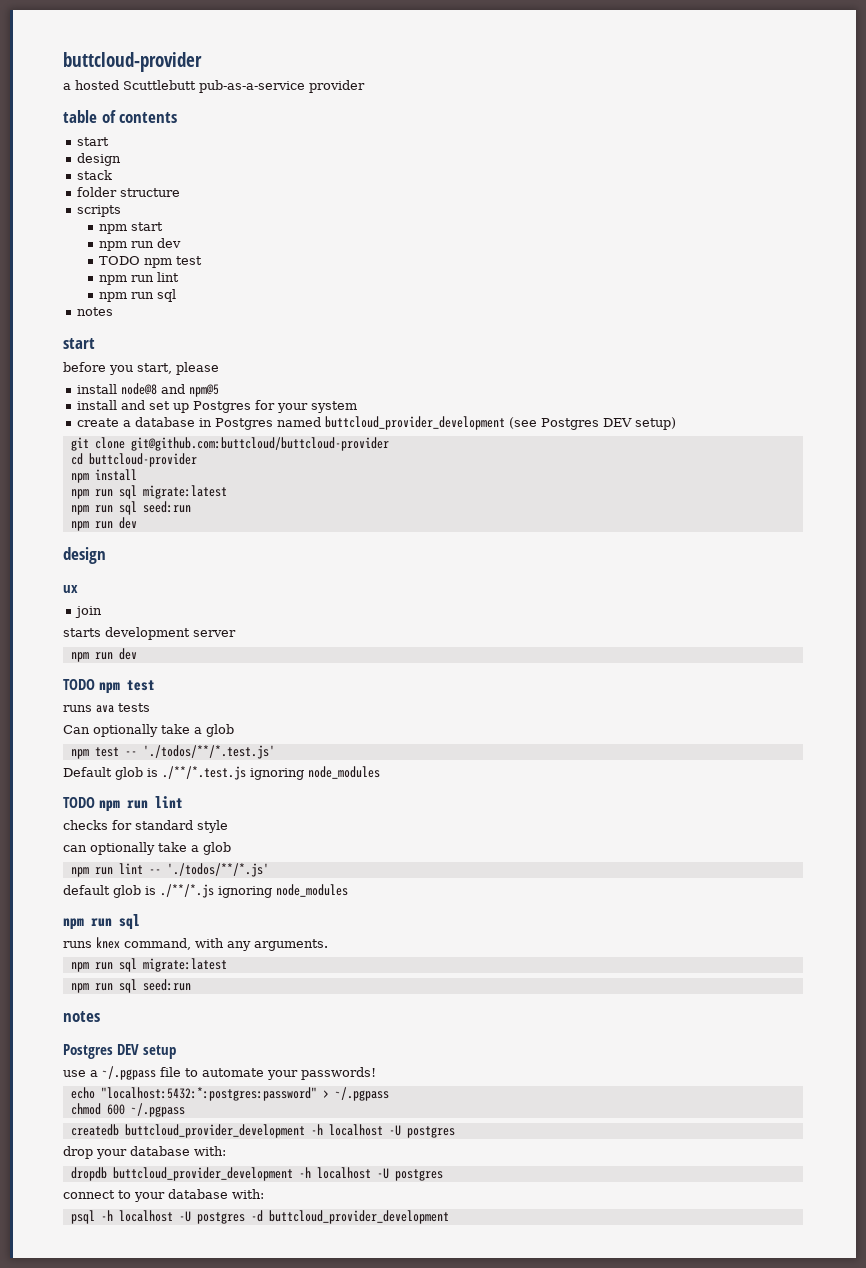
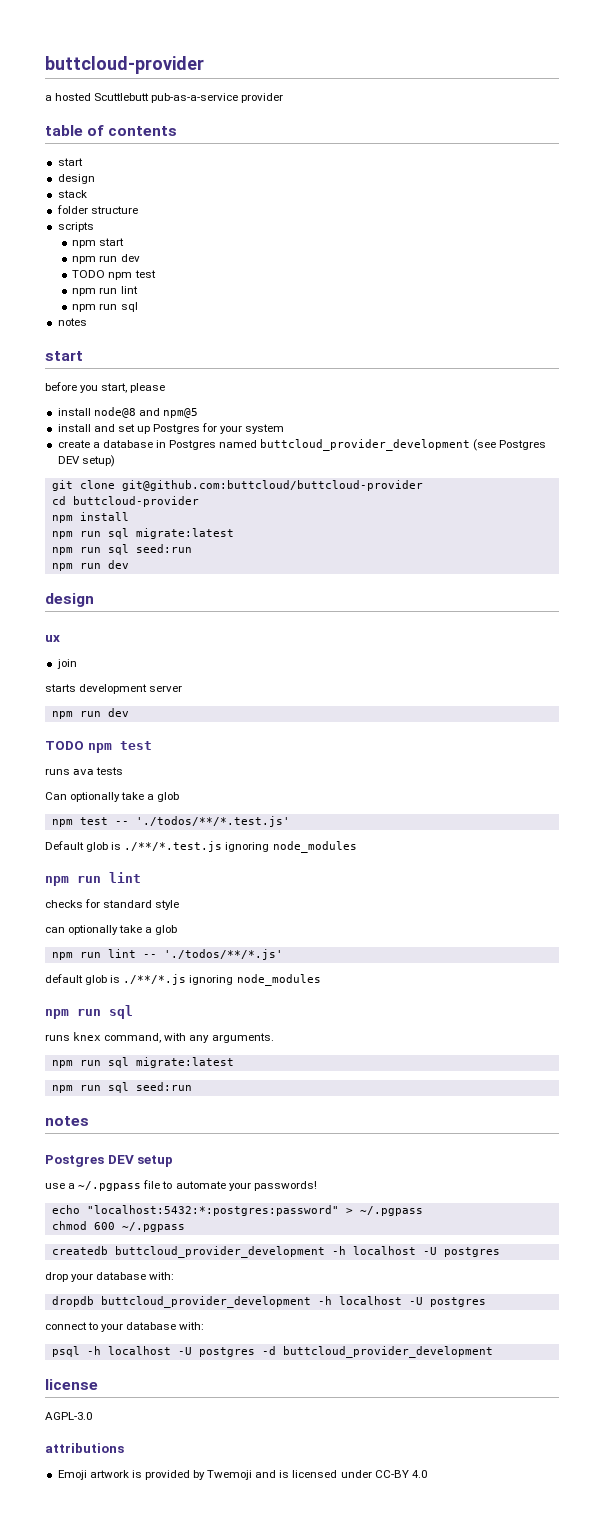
  Default glob is ./**/*.test.js ignoring node_modules
- TODO npm run lint
+ npm run lint
+ license
+ AGPL-3.0
+ attributions
+ Emoji artwork is provided by Twemoji and is licensed under CC-BY 4.0

